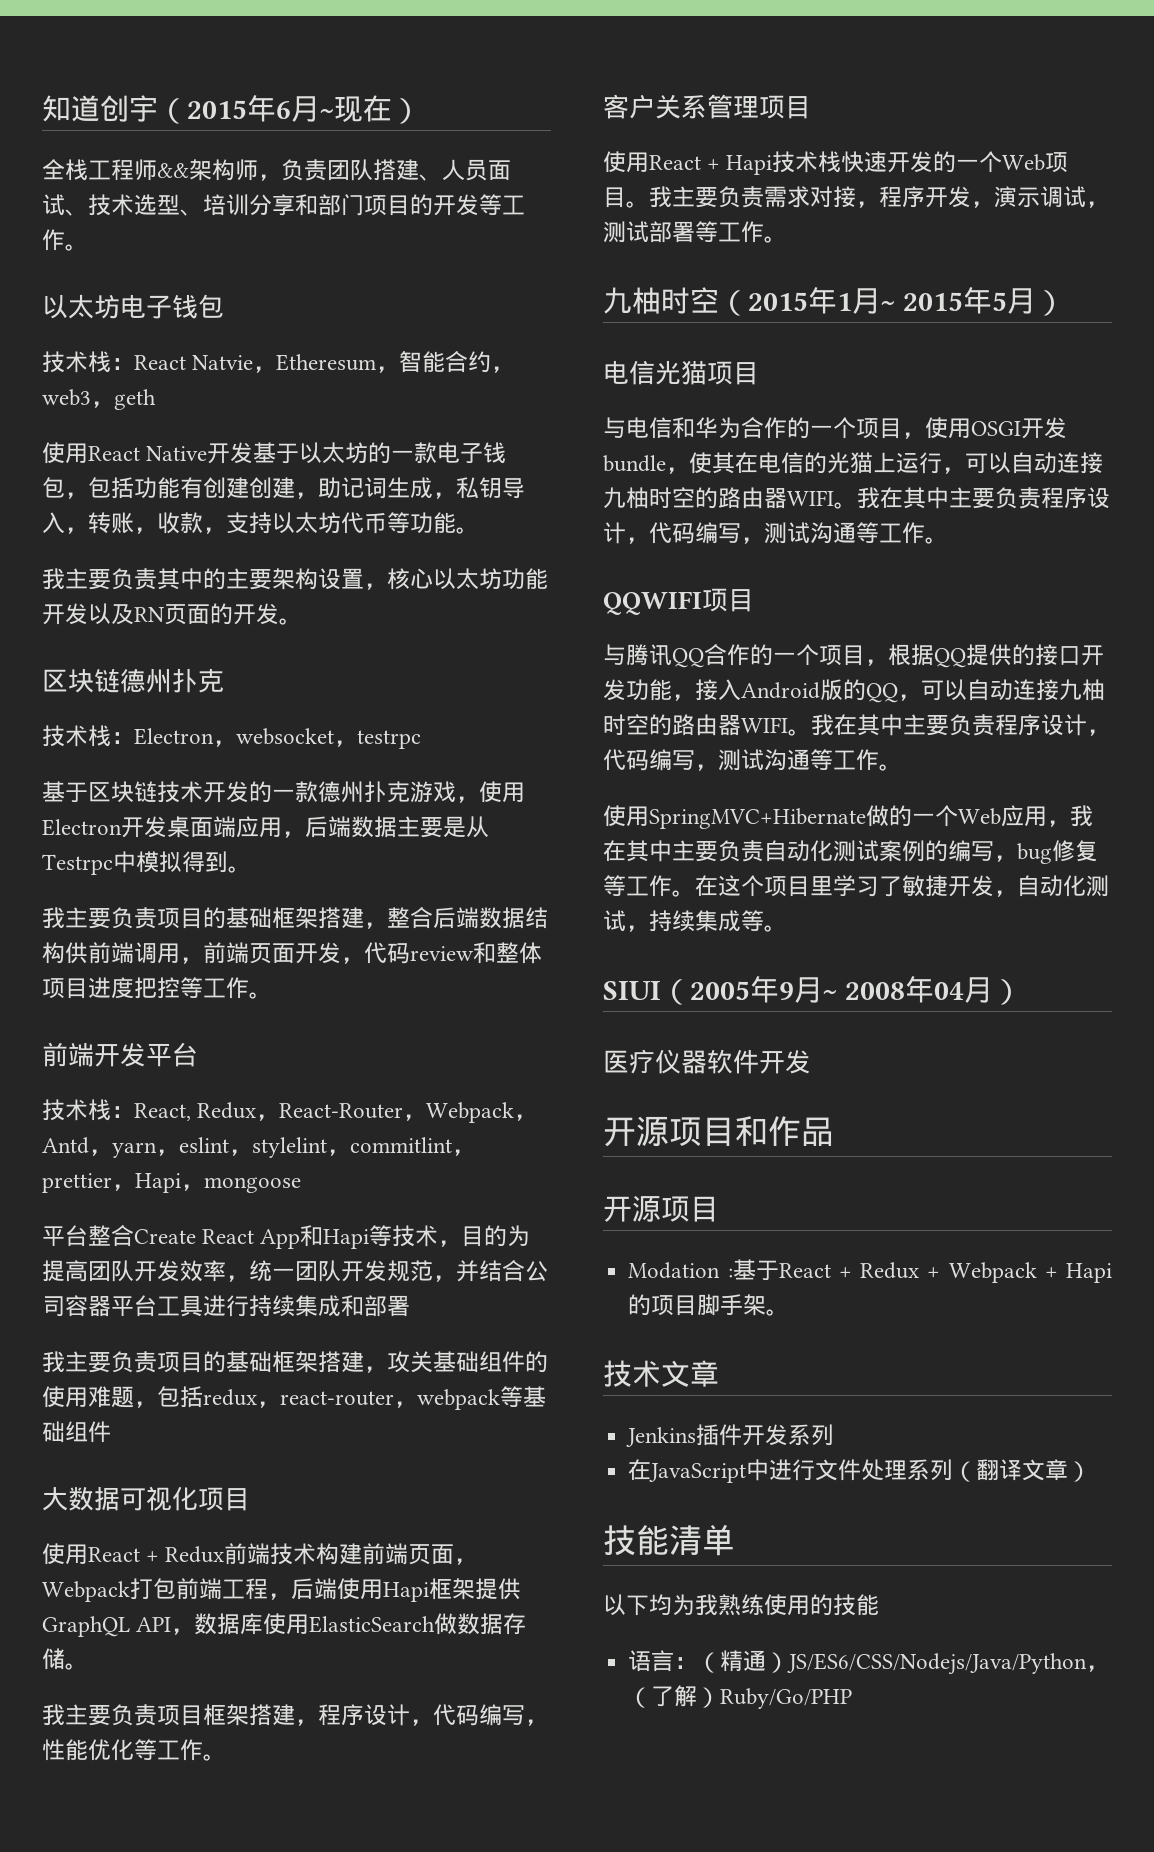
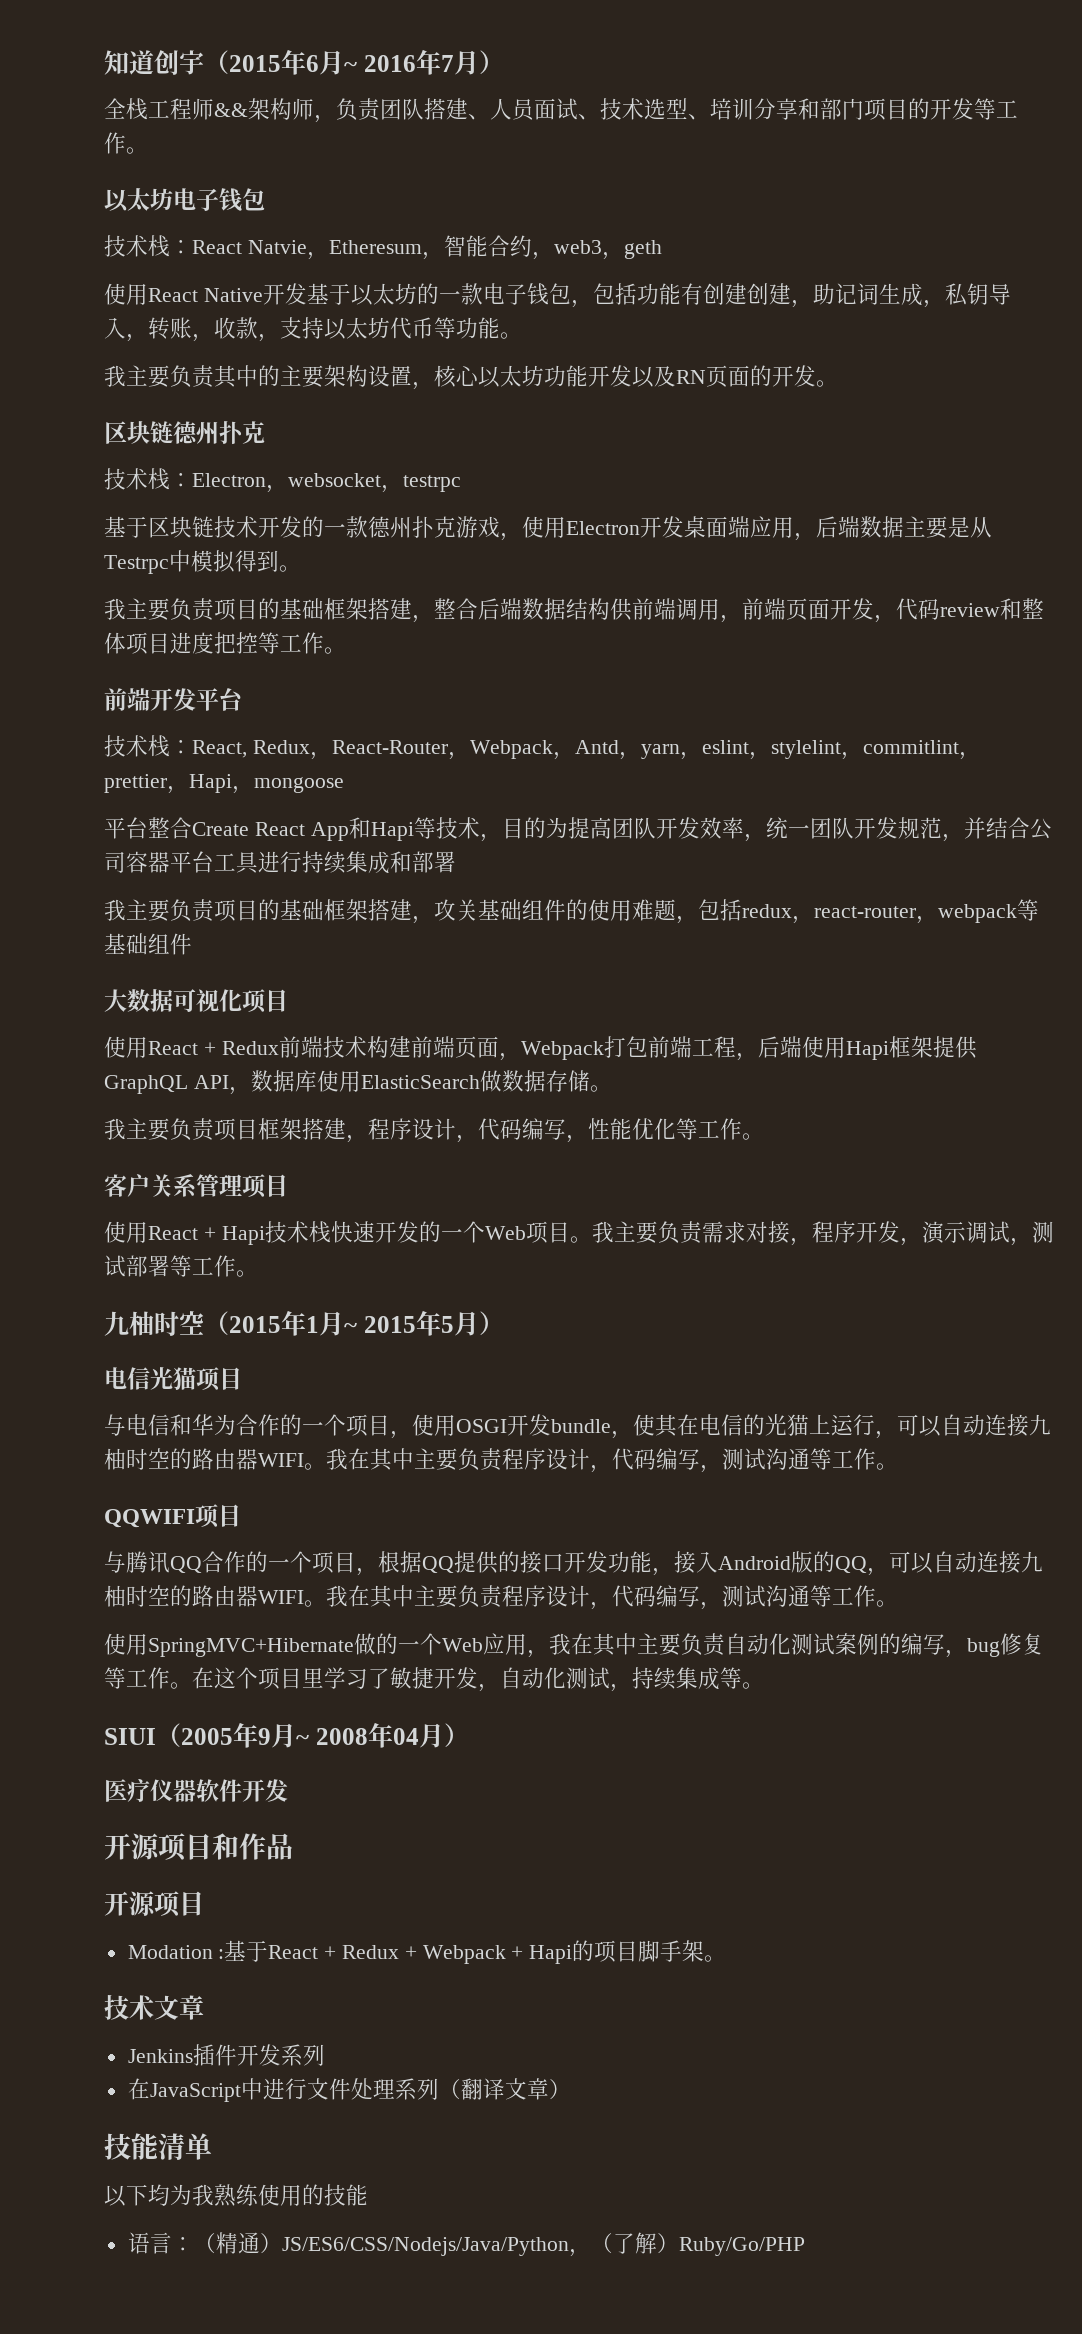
- 知道创宇（2015年6月~现在）
+ 知道创宇（2015年6月~ 2016年7月）

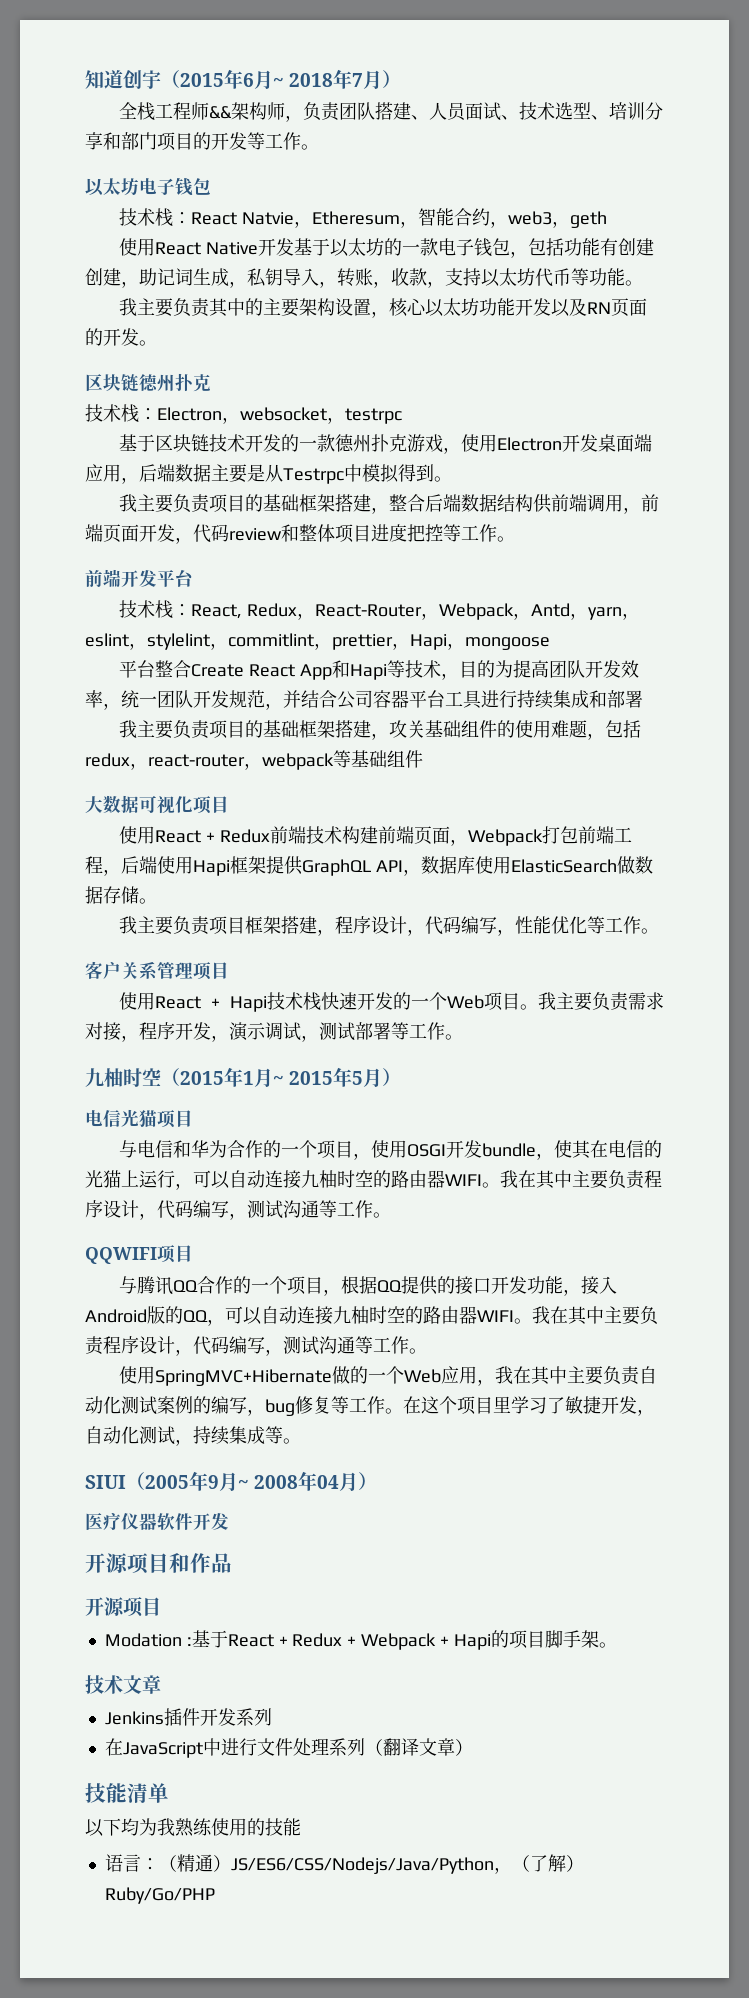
- 知道创宇（2015年6月~ 2016年7月）
+ 知道创宇（2015年6月~ 2018年7月）

